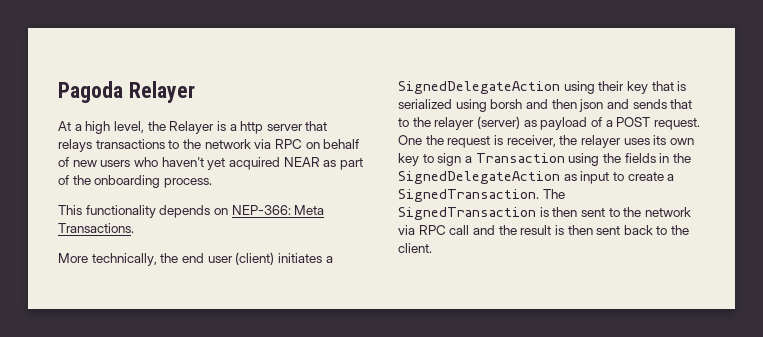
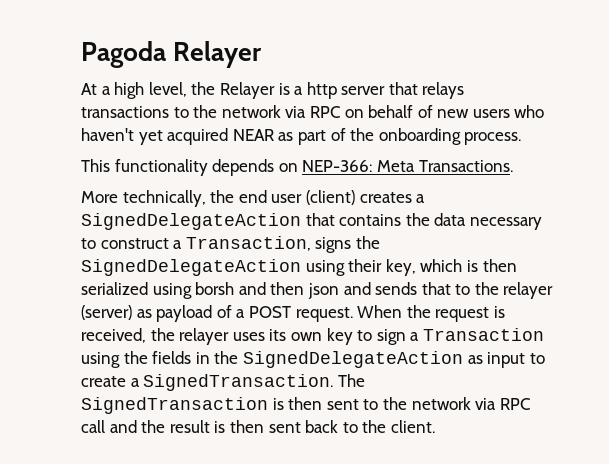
- More technically, the end user (client) initiates a SignedDelegateAction using their key that is serialized using borsh and then json and sends that to the relayer (server) as payload of a POST request.
+ More technically, the end user (client) creates a SignedDelegateAction that contains the data necessary to construct a Transaction, signs the SignedDelegateAction using their key, which is then serialized using borsh and then json and sends that to the relayer (server) as payload of a POST request.
- One the request is receiver, the relayer uses its own key to sign a Transaction using the fields in the SignedDelegateAction as input to create a SignedTransaction.
+ When the request is received, the relayer uses its own key to sign a Transaction using the fields in the SignedDelegateAction as input to create a SignedTransaction.

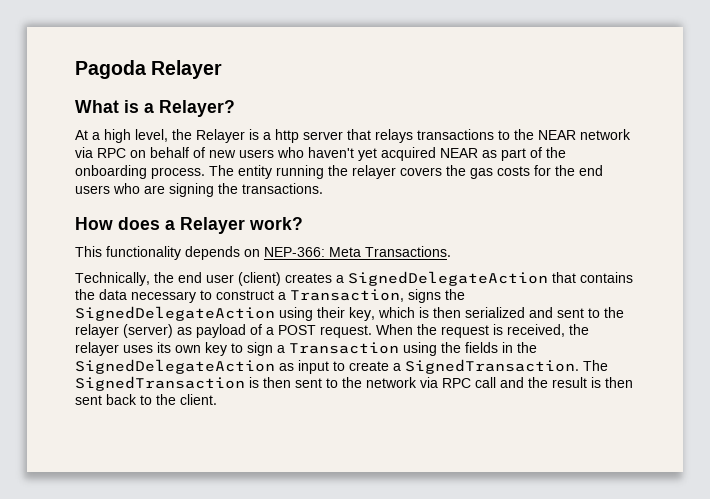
+ What is a Relayer?
- At a high level, the Relayer is a http server that relays transactions to the network via RPC on behalf of new users who haven't yet acquired NEAR as part of the onboarding process.
+ At a high level, the Relayer is a http server that relays transactions to the NEAR network via RPC on behalf of new users who haven't yet acquired NEAR as part of the onboarding process. The entity running the relayer covers the gas costs for the end users who are signing the transactions.
+ How does a Relayer work?
- More technically, the end user (client) creates a SignedDelegateAction that contains the data necessary to construct a Transaction, signs the SignedDelegateAction using their key, which is then serialized using borsh and then json and sends that to the relayer (server) as payload of a POST request.
+ Technically, the end user (client) creates a SignedDelegateAction that contains the data necessary to construct a Transaction, signs the SignedDelegateAction using their key, which is then serialized and sent to the relayer (server) as payload of a POST request.

